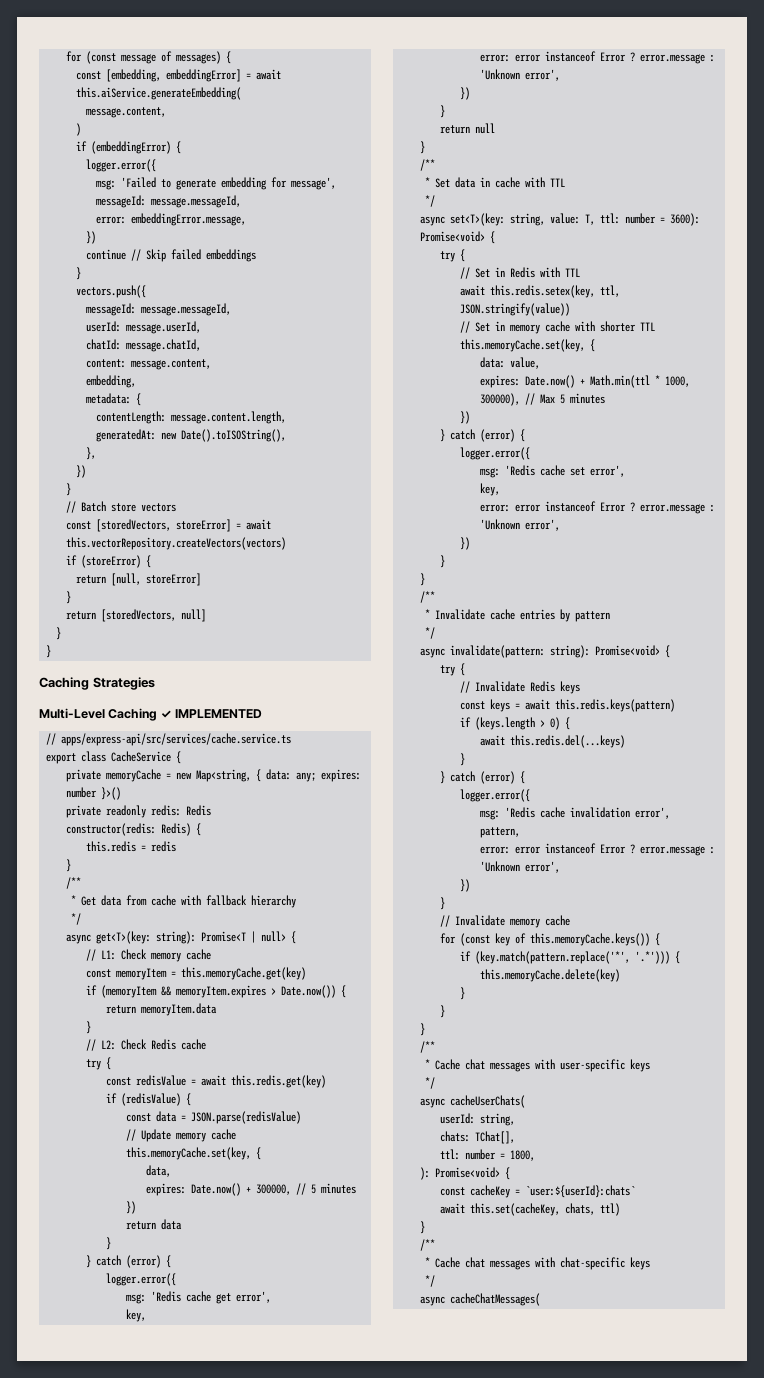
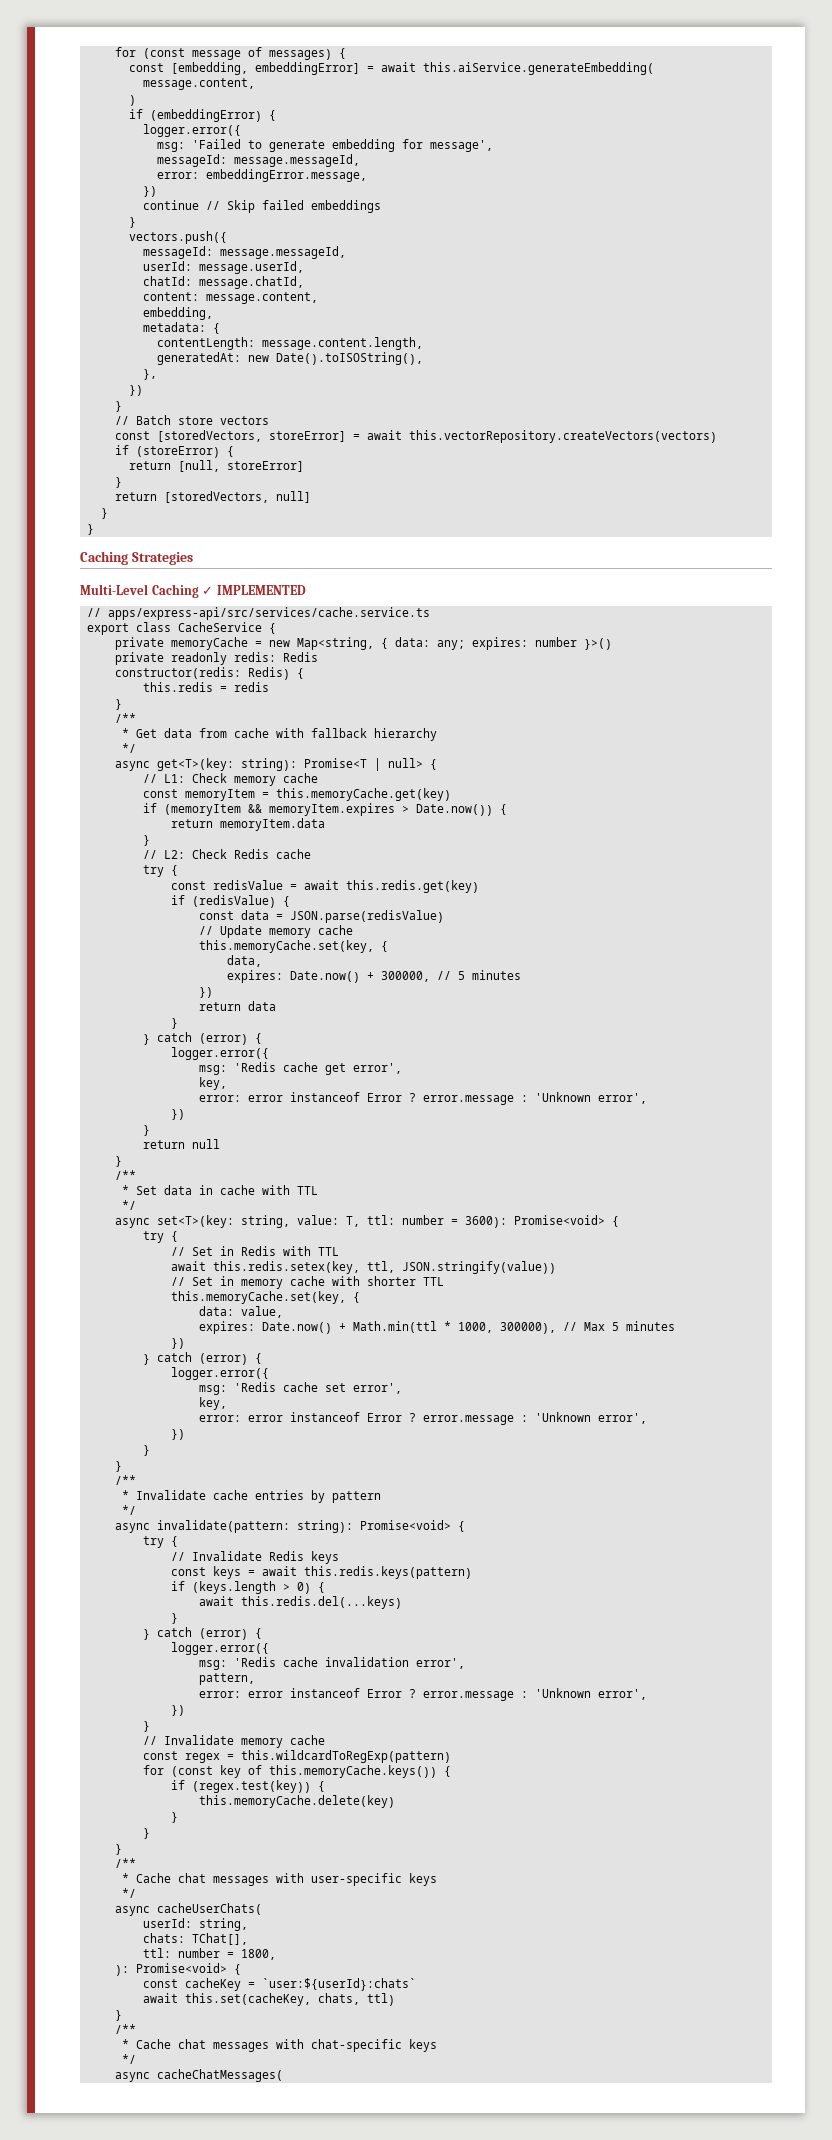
+ const regex = this.wildcardToRegExp(pattern)
- if (key.match(pattern.replace('*', '.*'))) {
+ if (regex.test(key)) {

